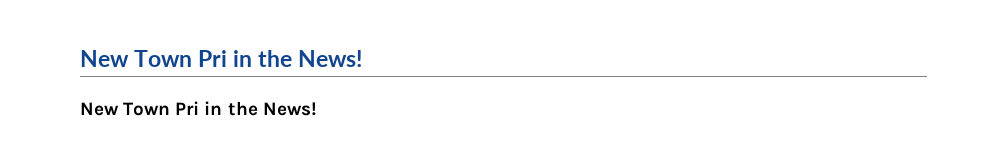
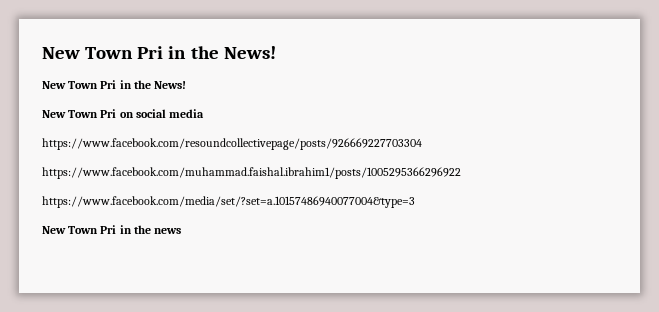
+ New Town Pri on social media
+ https://www.facebook.com/resoundcollectivepage/posts/926669227703304
+ https://www.facebook.com/muhammad.faishal.ibrahim1/posts/1005295366296922
+ https://www.facebook.com/media/set/?set=a.10157486940077004&type=3
+ New Town Pri in the news

